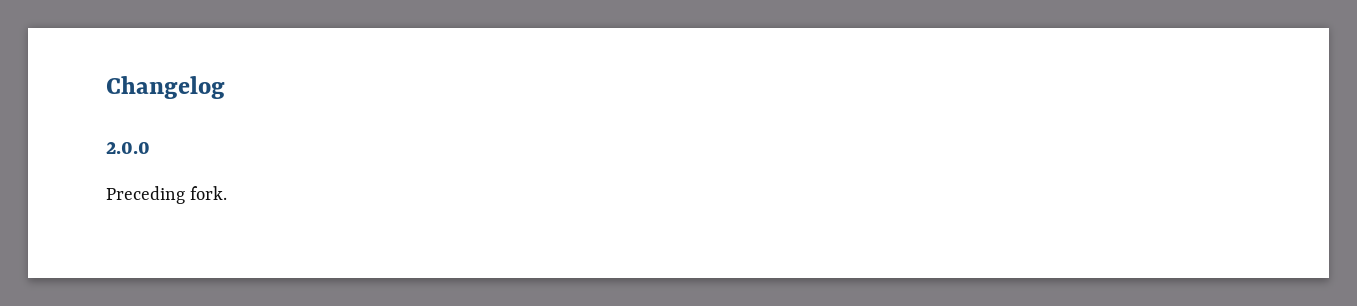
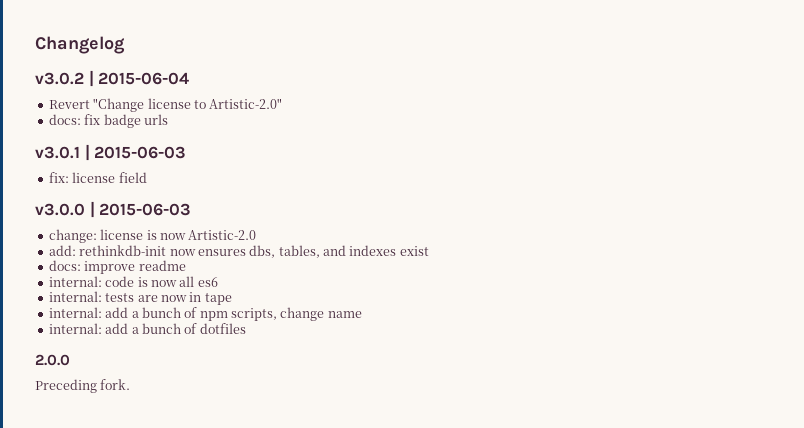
+ v3.0.2 | 2015-06-04
+ Revert "Change license to Artistic-2.0"
+ docs: fix badge urls
+ v3.0.1 | 2015-06-03
+ fix: license field
+ v3.0.0 | 2015-06-03
+ change: license is now Artistic-2.0
+ add: rethinkdb-init now ensures dbs, tables, and indexes exist
+ docs: improve readme
+ internal: code is now all es6
+ internal: tests are now in tape
+ internal: add a bunch of npm scripts, change name
+ internal: add a bunch of dotfiles

